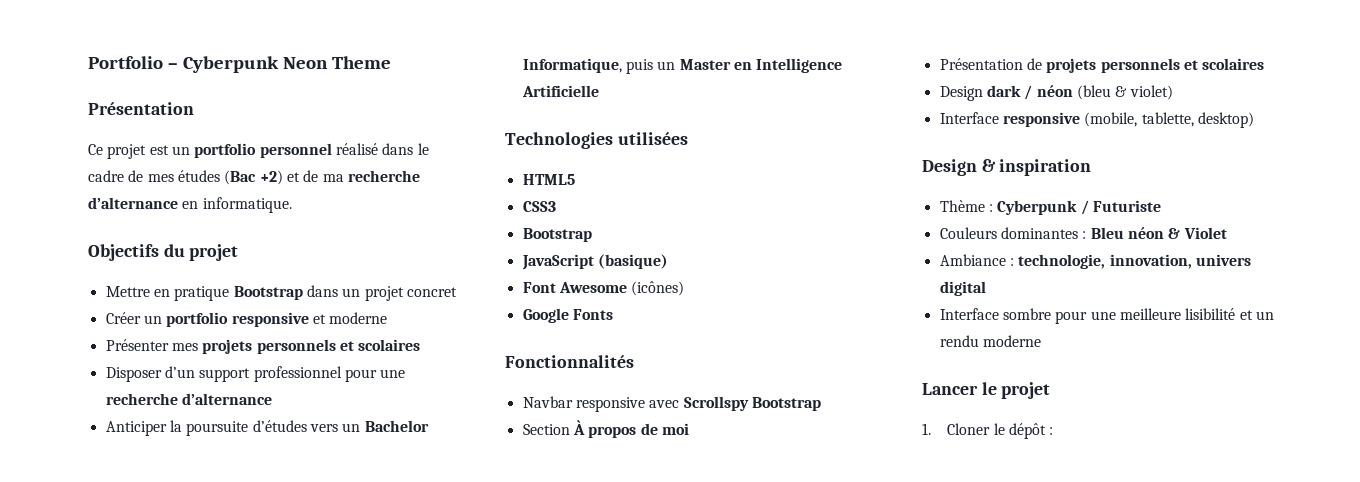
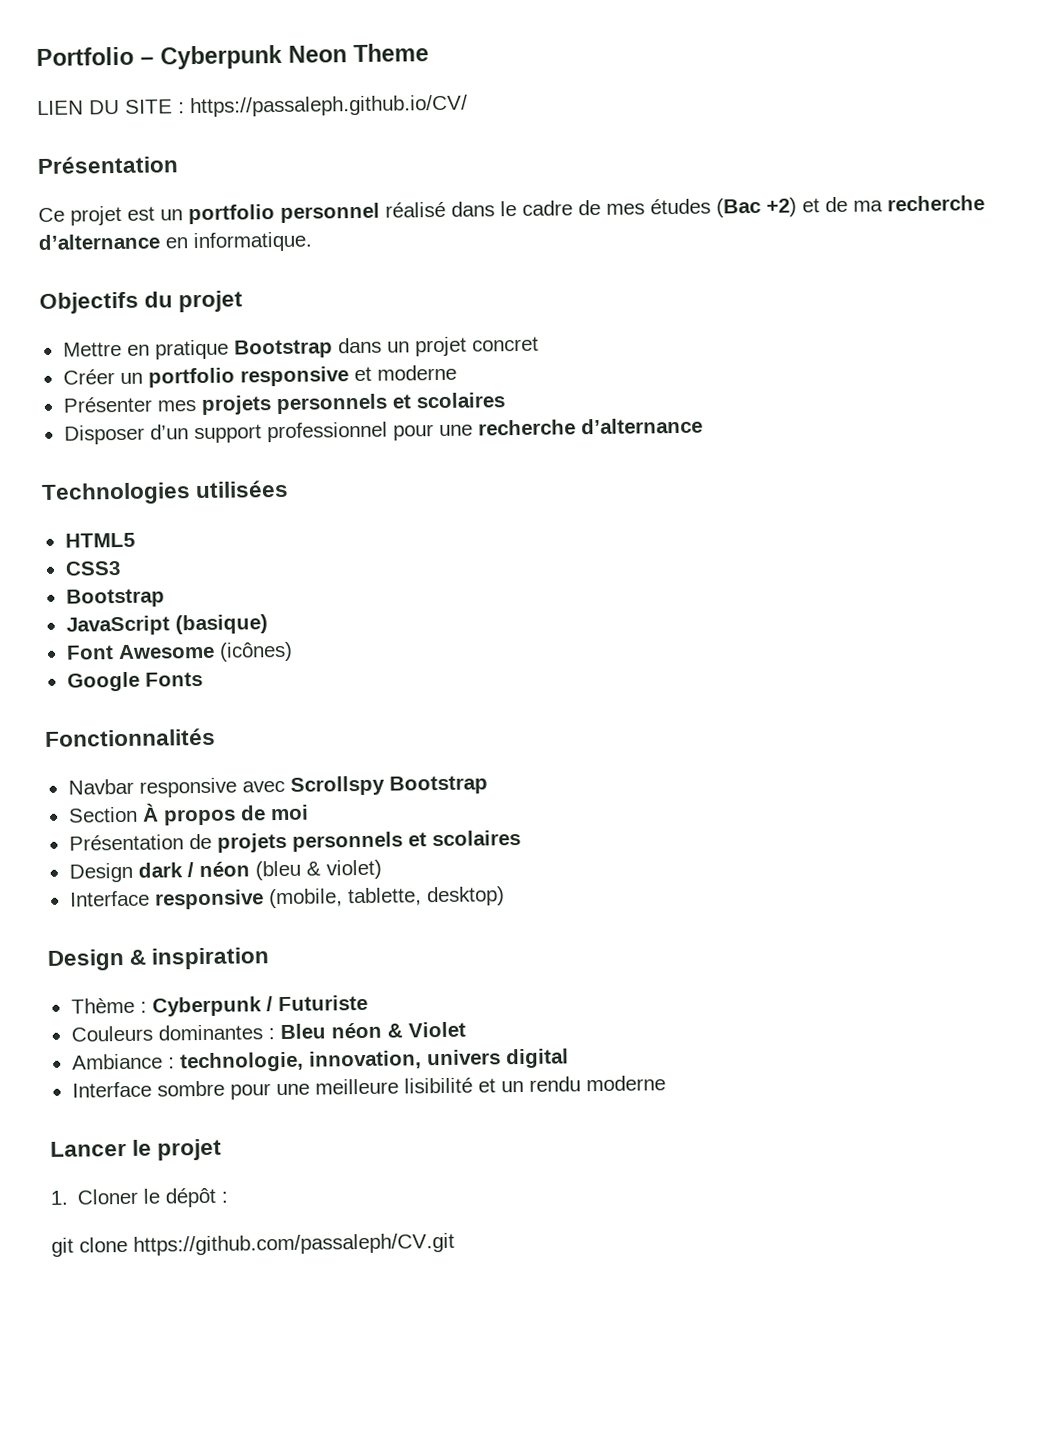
+ LIEN DU SITE : https://passaleph.github.io/CV/
- Anticiper la poursuite d’études vers un Bachelor Informatique, puis un Master en Intelligence Artificielle
+ git clone https://github.com/passaleph/CV.git

